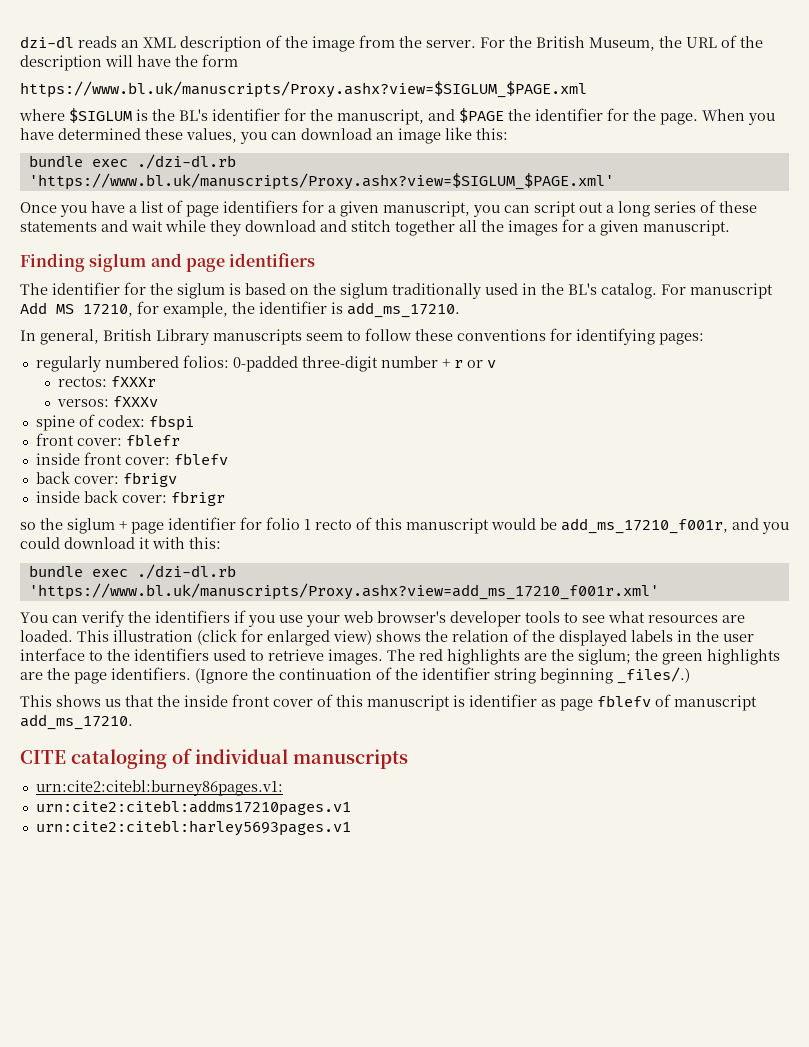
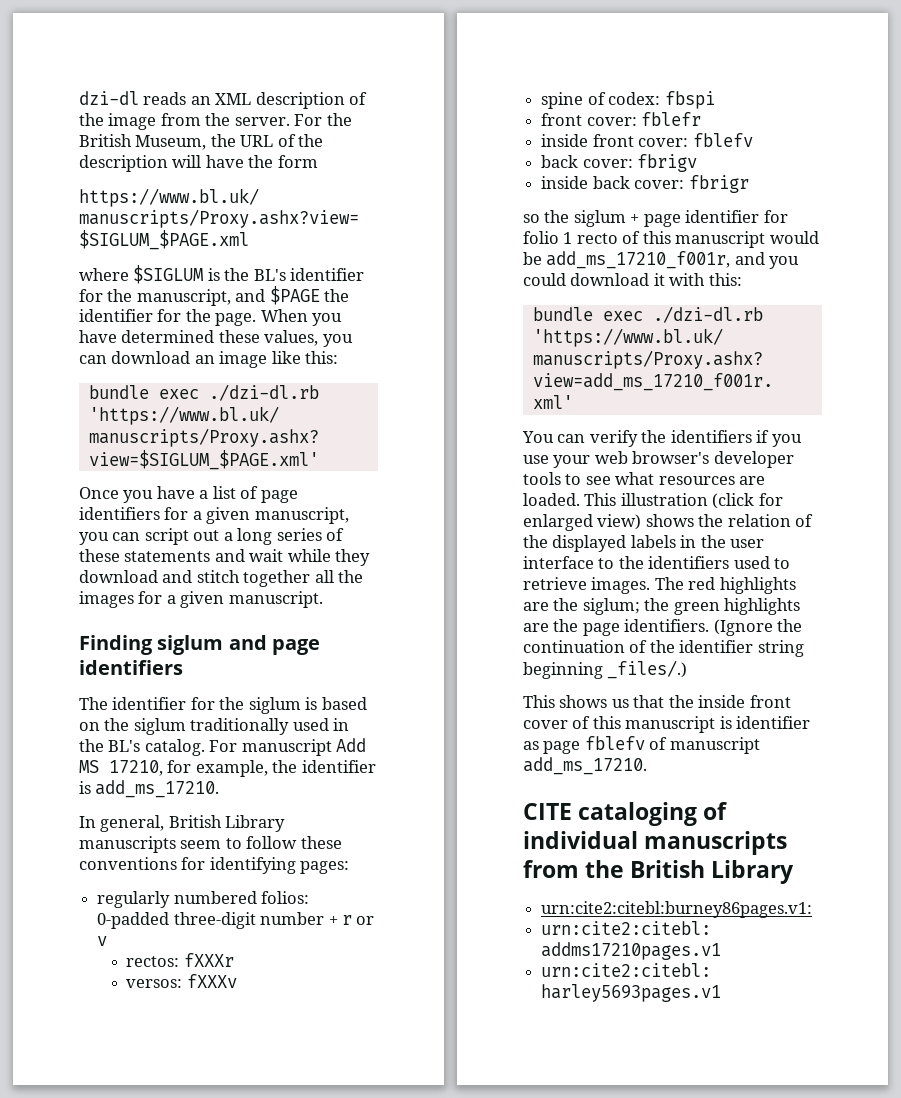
- CITE cataloging of individual manuscripts
+ CITE cataloging of individual manuscripts from the British Library

